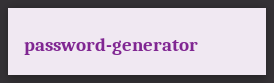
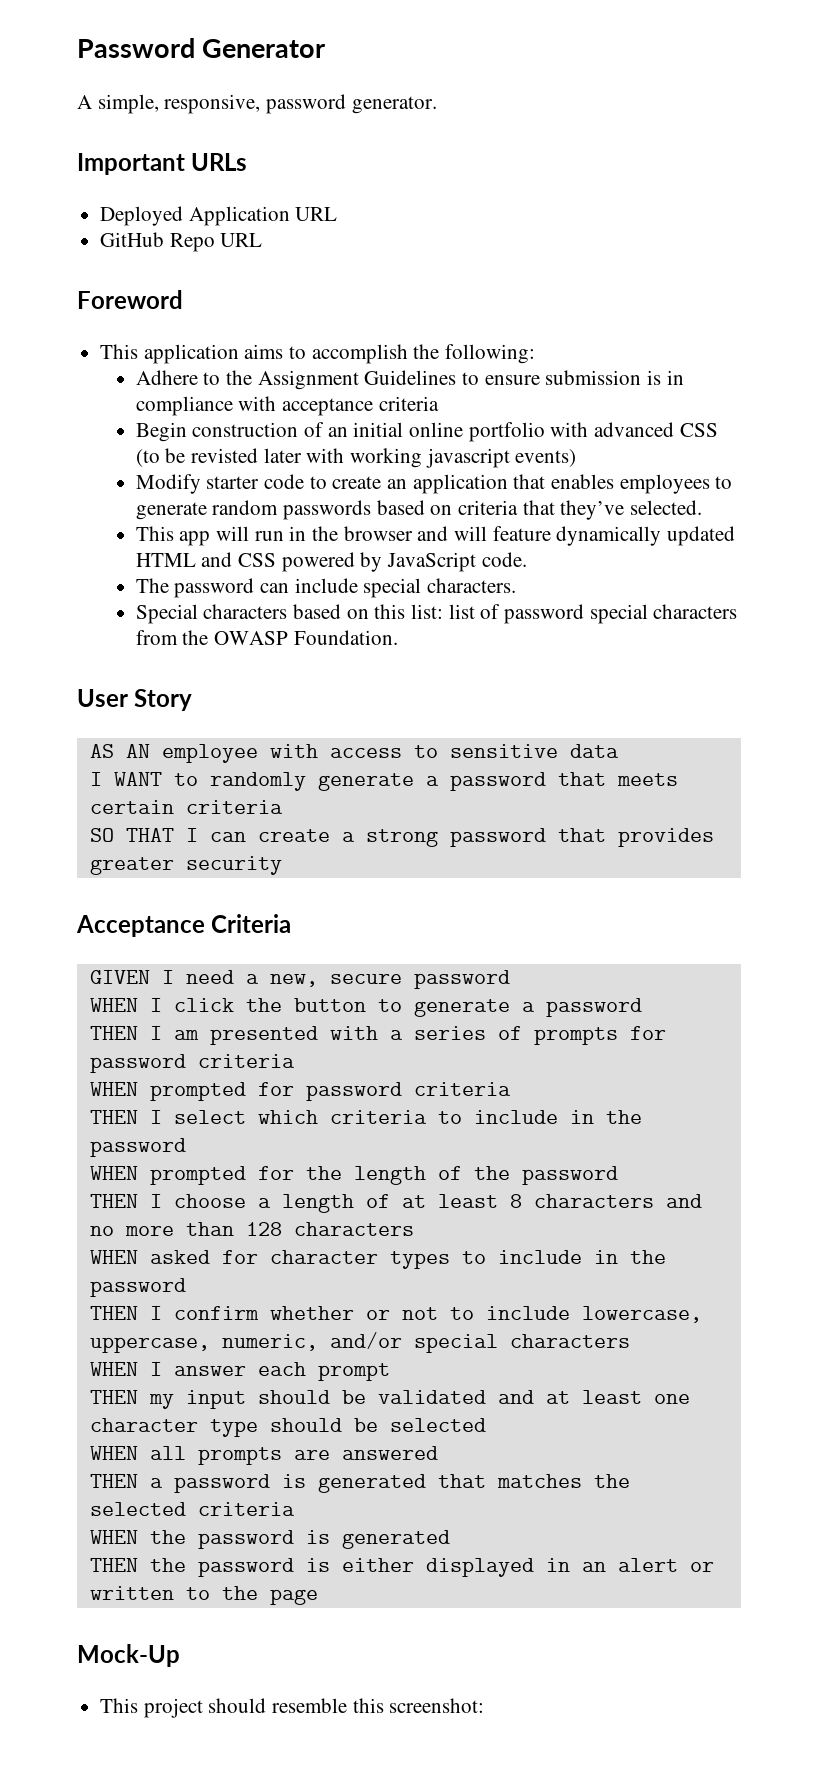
- password-generator
+ Password Generator
+ A simple, responsive, password generator.
+ Important URLs
+ Deployed Application URL
+ GitHub Repo URL
+ Foreword
+ This application aims to accomplish the following:
+ Adhere to the Assignment Guidelines to ensure submission is in compliance with acceptance criteria
+ Begin construction of an initial online portfolio with advanced CSS (to be revisted later with working javascript events)
+ Modify starter code to create an application that enables employees to generate random passwords based on criteria that they’ve selected.
+ This app will run in the browser and will feature dynamically updated HTML and CSS powered by JavaScript code.
+ The password can include special characters.
+ Special characters based on this list: list of password special characters from the OWASP Foundation.
+ User Story
+ AS AN employee with access to sensitive data
+ I WANT to randomly generate a password that meets certain criteria
+ SO THAT I can create a strong password that provides greater security
+ Acceptance Criteria
+ GIVEN I need a new, secure password
+ WHEN I click the button to generate a password
+ THEN I am presented with a series of prompts for password criteria
+ WHEN prompted for password criteria
+ THEN I select which criteria to include in the password
+ WHEN prompted for the length of the password
+ THEN I choose a length of at least 8 characters and no more than 128 characters
+ WHEN asked for character types to include in the password
+ THEN I confirm whether or not to include lowercase, uppercase, numeric, and/or special characters
+ WHEN I answer each prompt
+ THEN my input should be validated and at least one character type should be selected
+ WHEN all prompts are answered
+ THEN a password is generated that matches the selected criteria
+ WHEN the password is generated
+ THEN the password is either displayed in an alert or written to the page
+ Mock-Up
+ This project should resemble this screenshot:

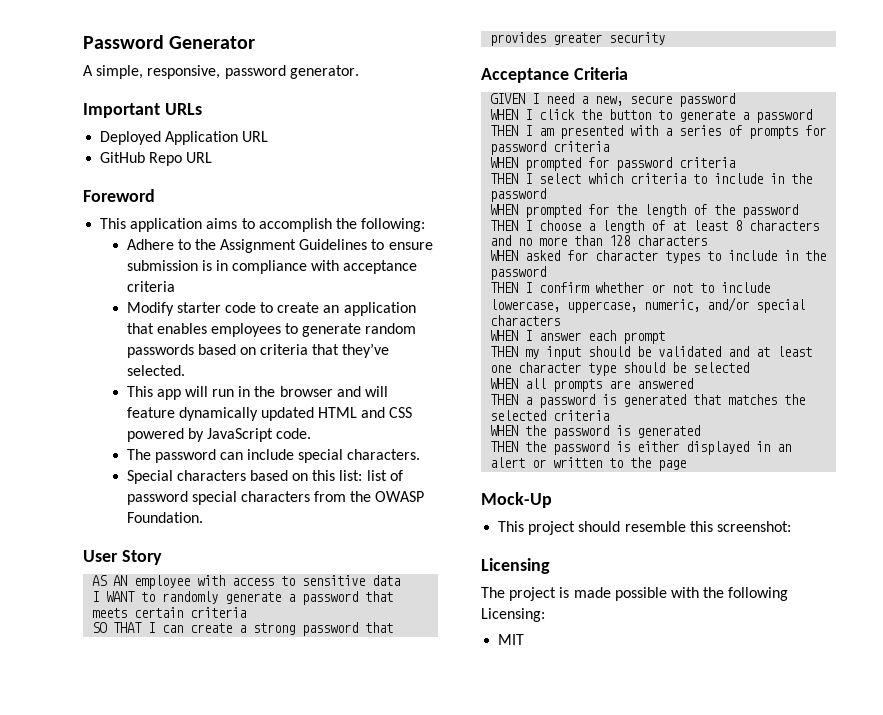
- Begin construction of an initial online portfolio with advanced CSS (to be revisted later with working javascript events)
+ Licensing
+ The project is made possible with the following Licensing:
+ MIT

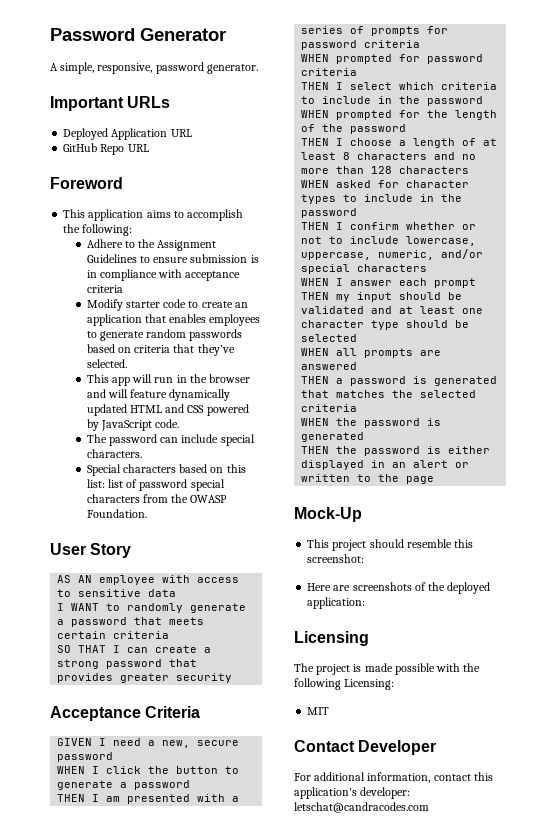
+ Here are screenshots of the deployed application:
+ Contact Developer
+ For additional information, contact this application's developer: letschat@candracodes.com

